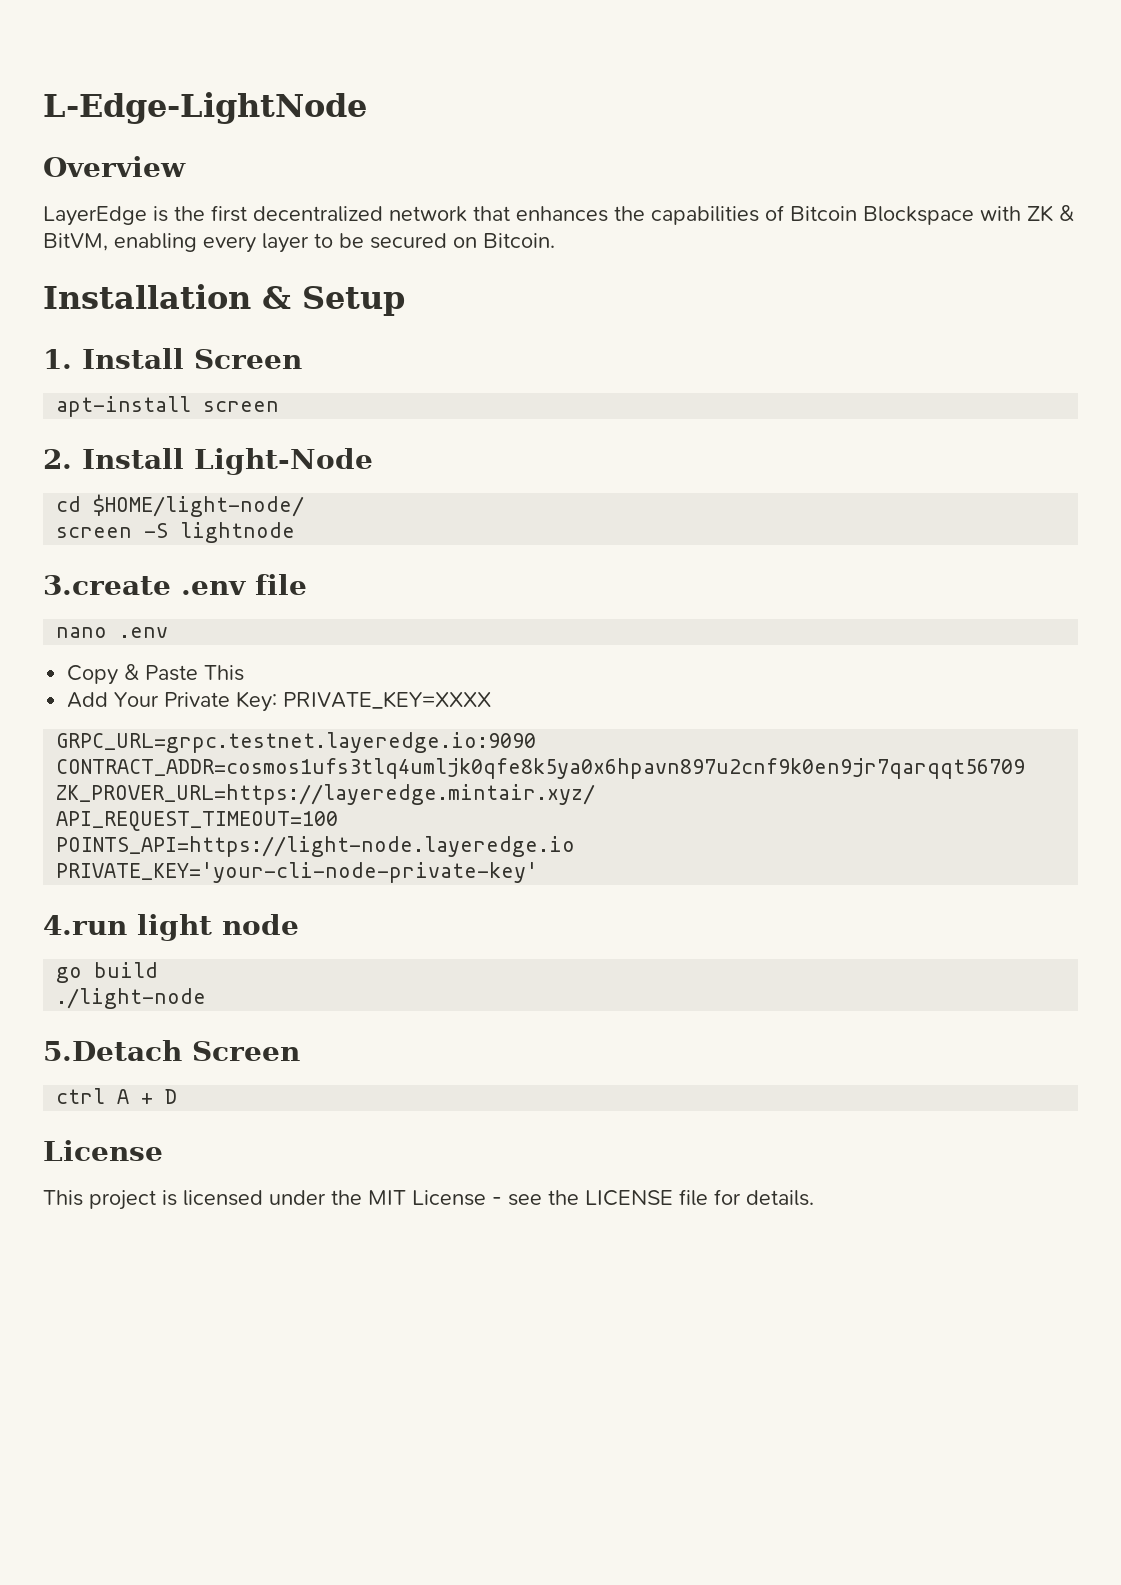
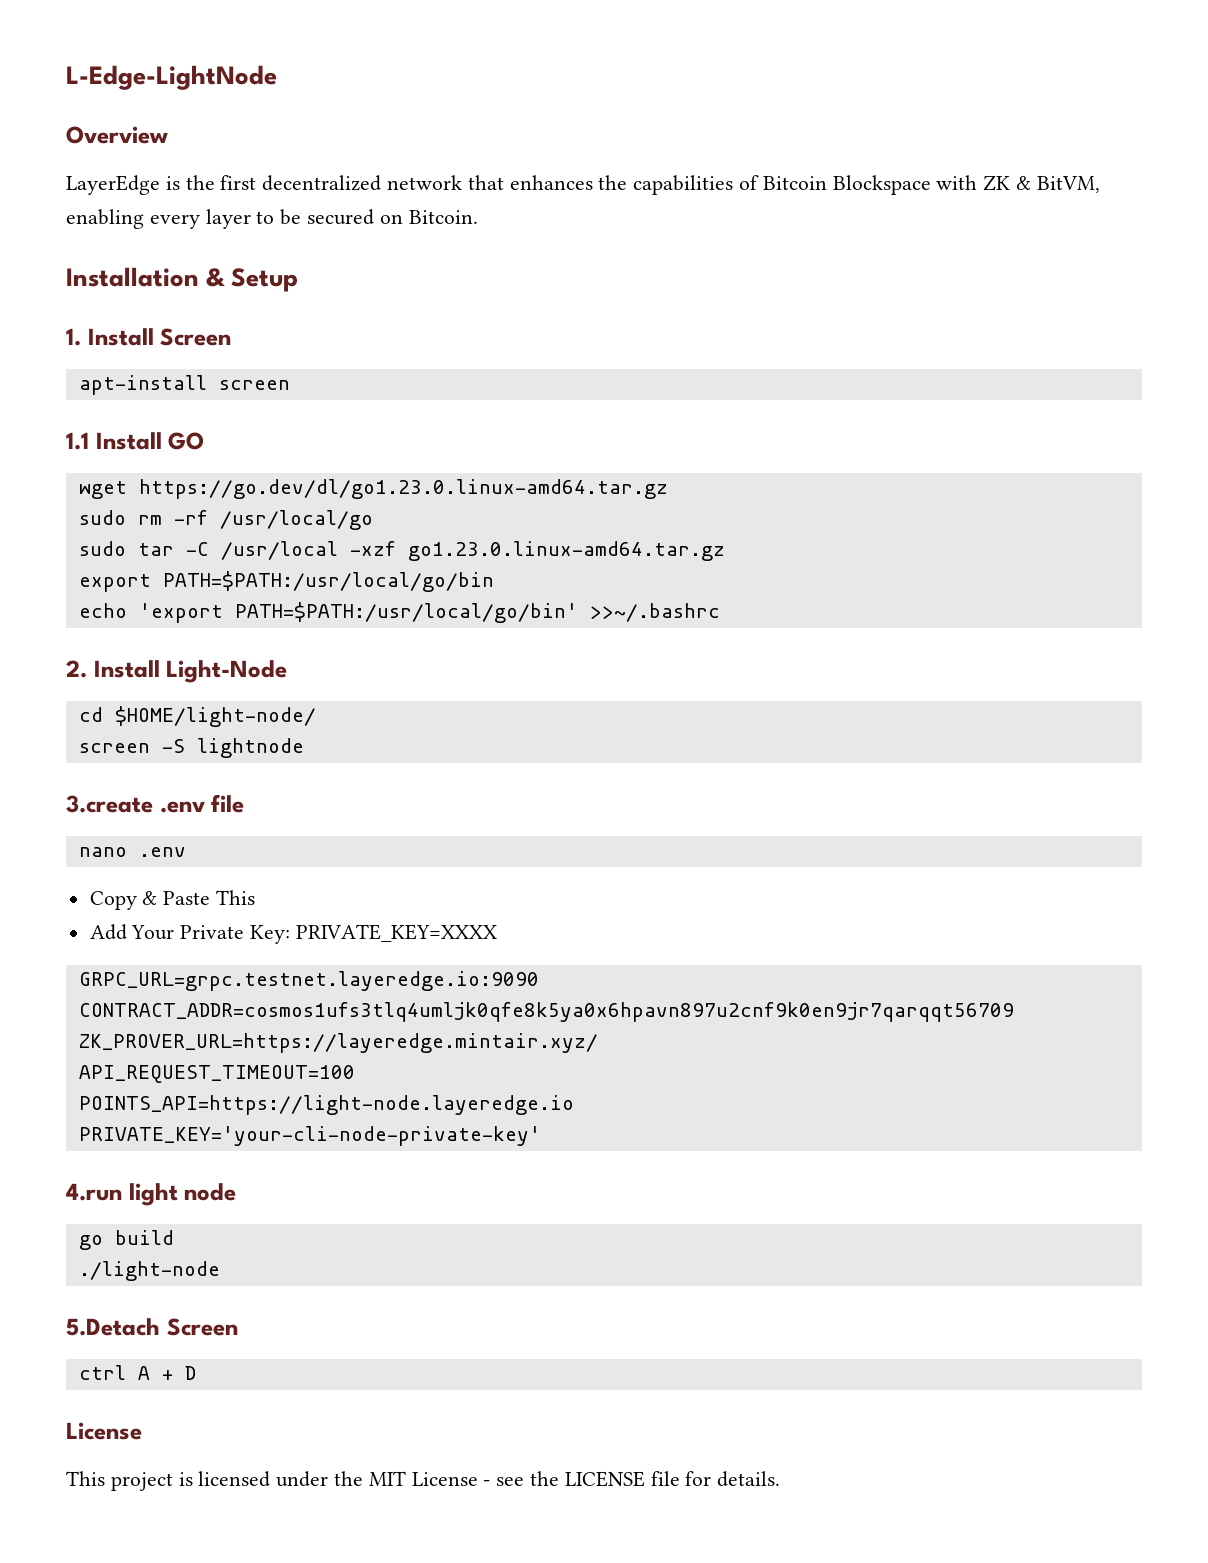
+ 1.1 Install GO
+ wget https://go.dev/dl/go1.23.0.linux-amd64.tar.gz
+ sudo rm -rf /usr/local/go
+ sudo tar -C /usr/local -xzf go1.23.0.linux-amd64.tar.gz
+ export PATH=$PATH:/usr/local/go/bin
+ echo 'export PATH=$PATH:/usr/local/go/bin' >>~/.bashrc

